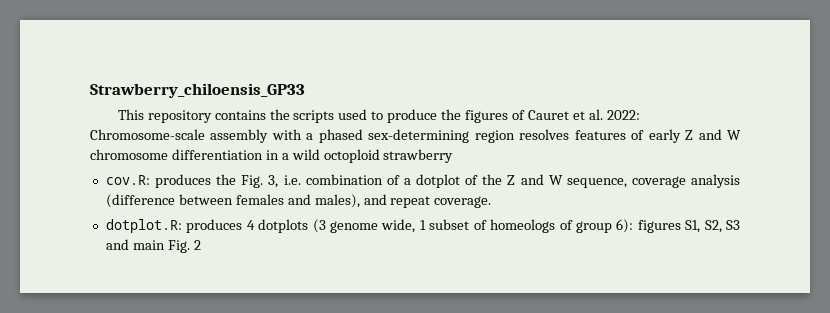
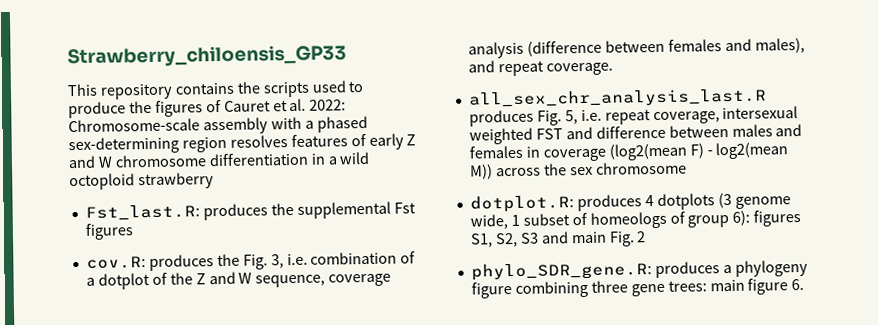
+ Fst_last.R: produces the supplemental Fst figures
+ all_sex_chr_analysis_last.R produces Fig. 5, i.e. repeat coverage, intersexual weighted FST and difference between males and females in coverage (log2(mean F) - log2(mean M)) across the sex chromosome
+ phylo_SDR_gene.R: produces a phylogeny figure combining three gene trees: main figure 6.

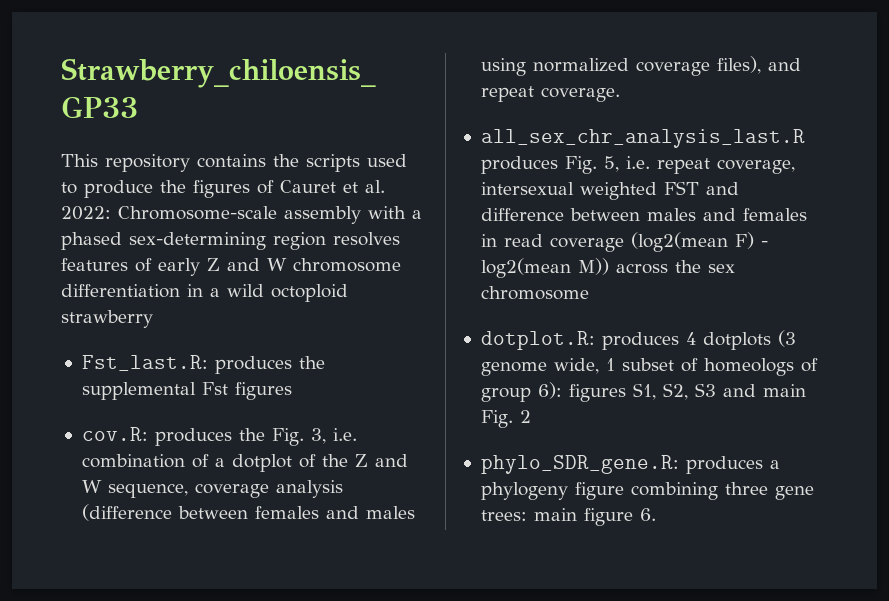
- cov.R: produces the Fig. 3, i.e. combination of a dotplot of the Z and W sequence, coverage analysis (difference between females and males), and repeat coverage.
+ cov.R: produces the Fig. 3, i.e. combination of a dotplot of the Z and W sequence, coverage analysis (difference between females and males using normalized coverage files), and repeat coverage.
- all_sex_chr_analysis_last.R produces Fig. 5, i.e. repeat coverage, intersexual weighted FST and difference between males and females in coverage (log2(mean F) - log2(mean M)) across the sex chromosome
+ all_sex_chr_analysis_last.R produces Fig. 5, i.e. repeat coverage, intersexual weighted FST and difference between males and females in read coverage (log2(mean F) - log2(mean M)) across the sex chromosome

